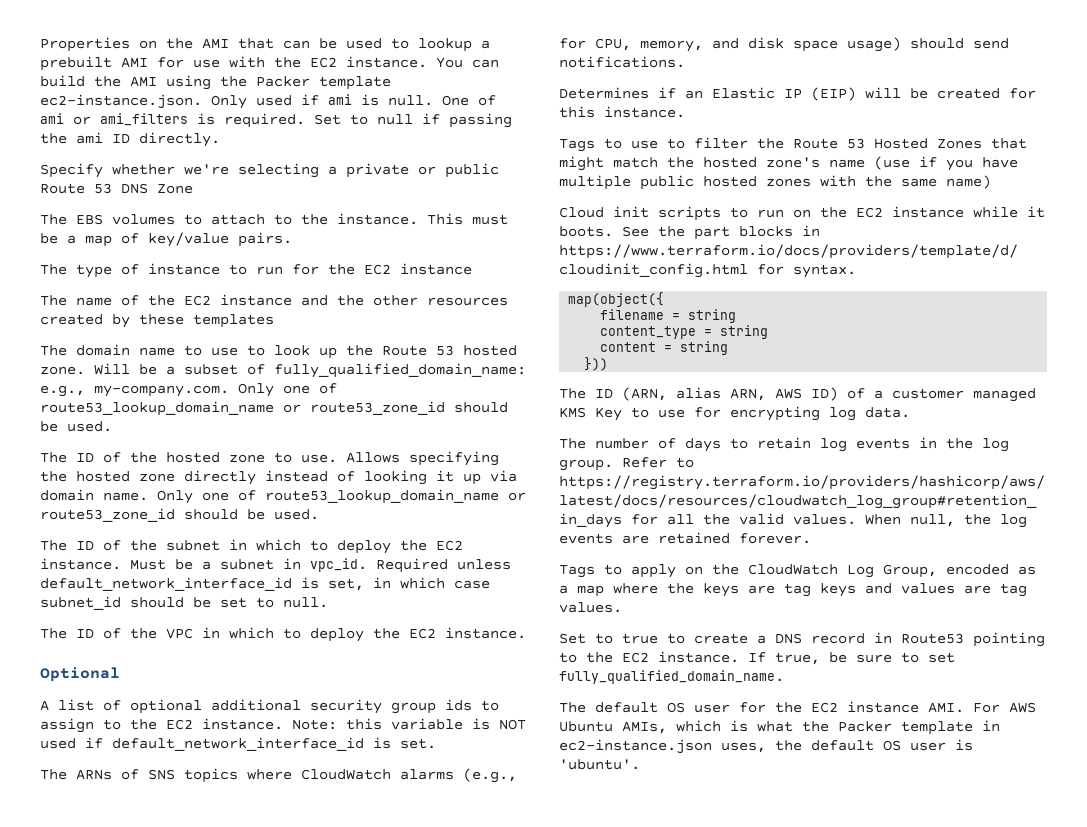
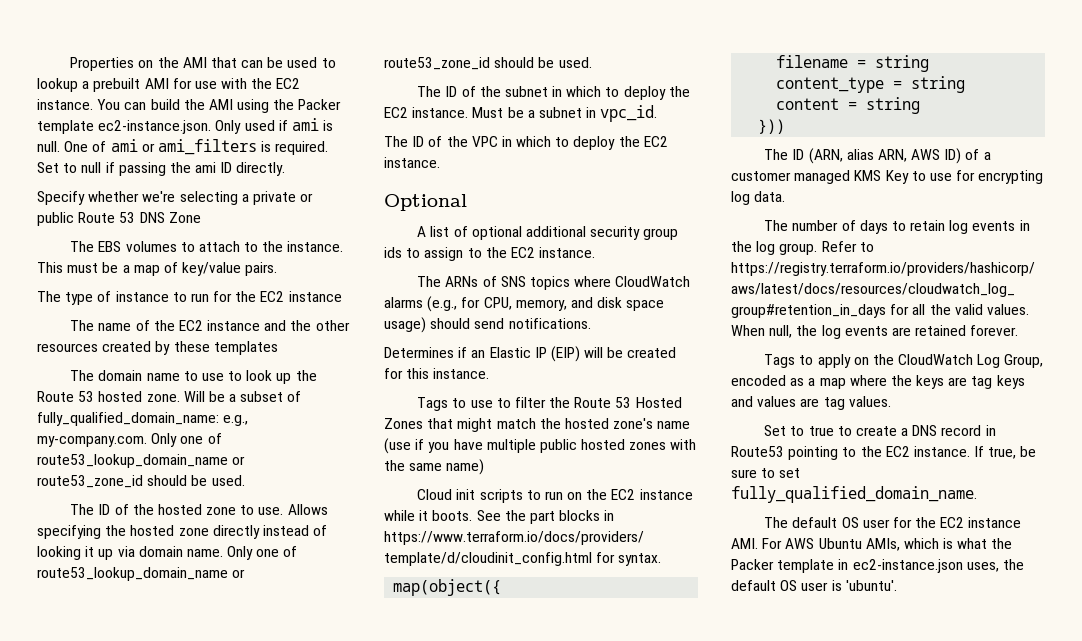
- Required unless default_network_interface_id is set, in which case subnet_id should be set to null.
- Note: this variable is NOT used if default_network_interface_id is set.

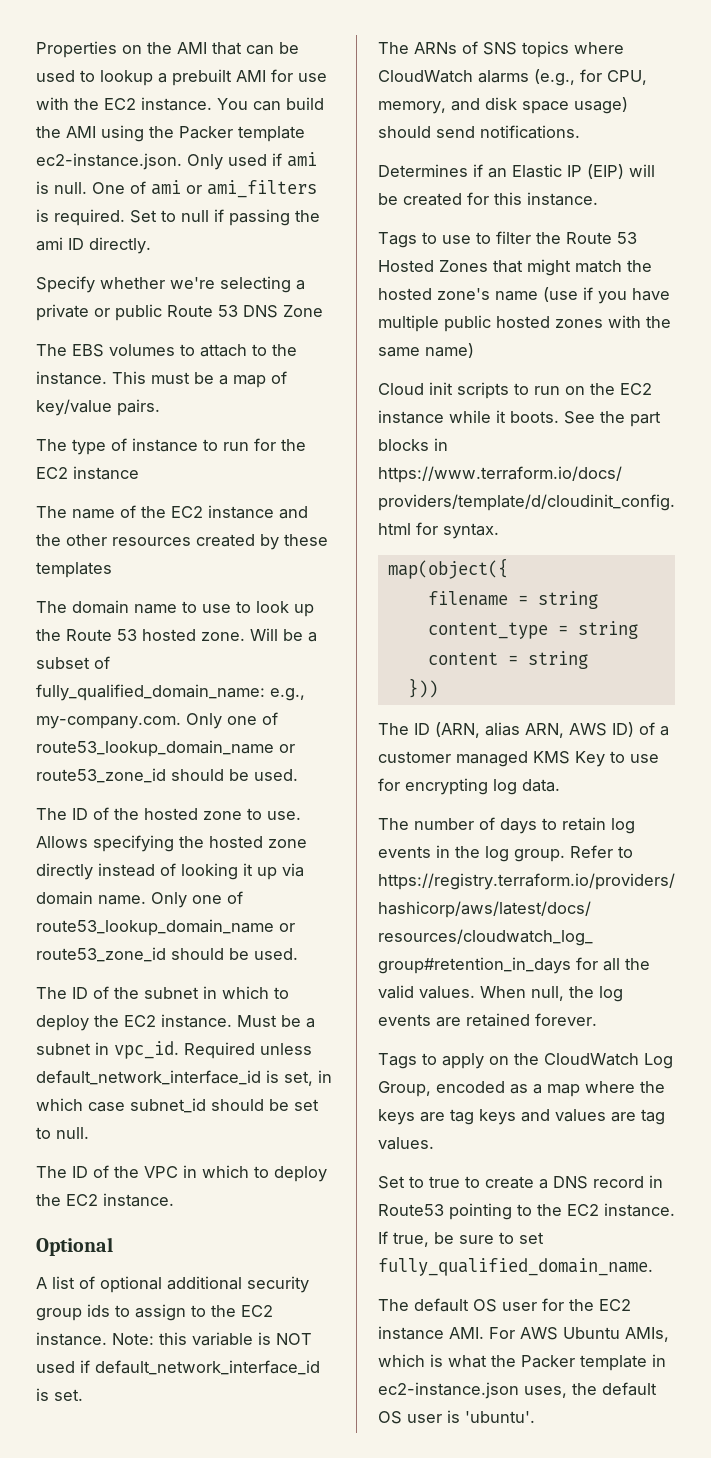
+ Required unless default_network_interface_id is set, in which case subnet_id should be set to null.
+ Note: this variable is NOT used if default_network_interface_id is set.

